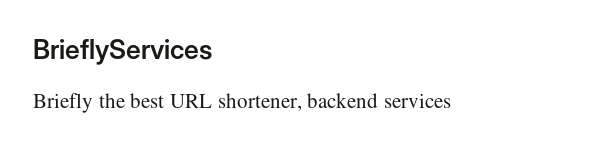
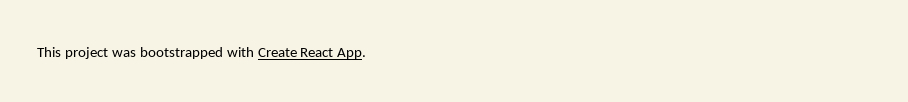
- BrieflyServices
- Briefly the best URL shortener, backend services
+ This project was bootstrapped with Create React App.

